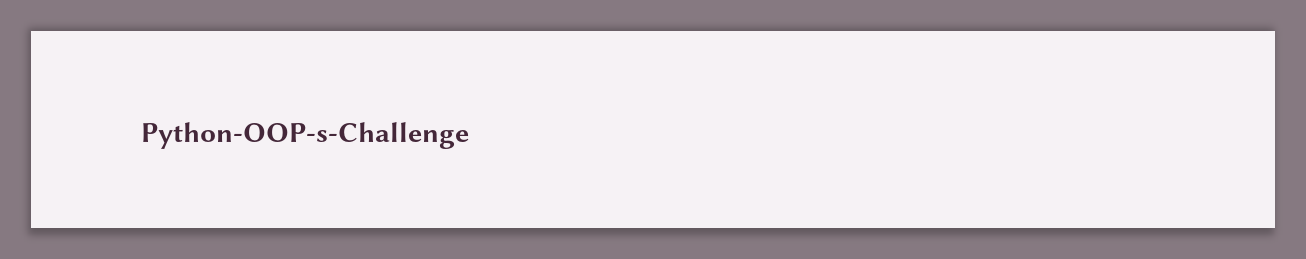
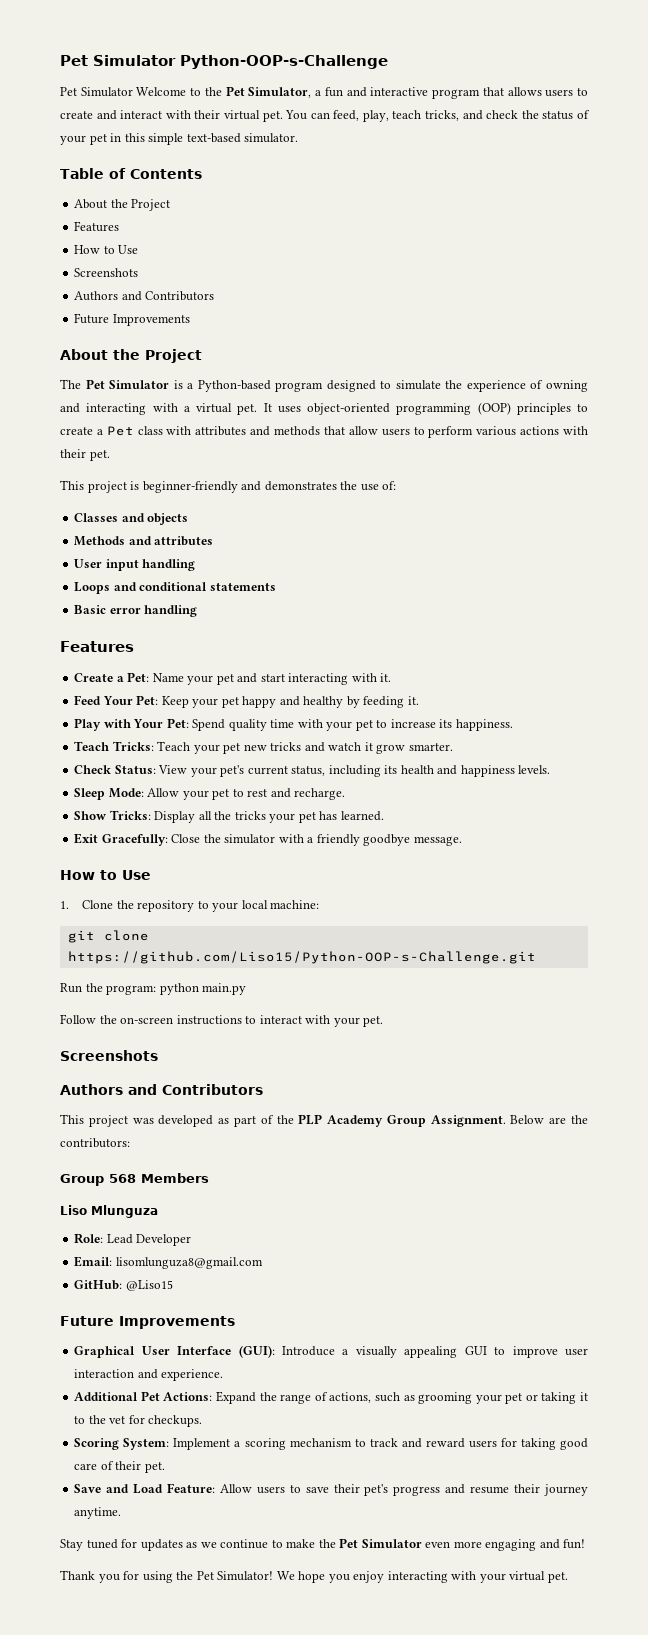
- Python-OOP-s-Challenge
+ Pet Simulator Python-OOP-s-Challenge
+ Pet Simulator Welcome to the Pet Simulator, a fun and interactive program that allows users to create and interact with their virtual pet. You can feed, play, teach tricks, and check the status of your pet in this simple text-based simulator.
+ Table of Contents
+ About the Project
+ Features
+ How to Use
+ Screenshots
+ Authors and Contributors
+ Future Improvements
+ About the Project
+ The Pet Simulator is a Python-based program designed to simulate the experience of owning and interacting with a virtual pet. It uses object-oriented programming (OOP) principles to create a Pet class with attributes and methods that allow users to perform various actions with their pet.
+ This project is beginner-friendly and demonstrates the use of:
+ Classes and objects
+ Methods and attributes
+ User input handling
+ Loops and conditional statements
+ Basic error handling
+ Features
+ Create a Pet: Name your pet and start interacting with it.
+ Feed Your Pet: Keep your pet happy and healthy by feeding it.
+ Play with Your Pet: Spend quality time with your pet to increase its happiness.
+ Teach Tricks: Teach your pet new tricks and watch it grow smarter.
+ Check Status: View your pet's current status, including its health and happiness levels.
+ Sleep Mode: Allow your pet to rest and recharge.
+ Show Tricks: Display all the tricks your pet has learned.
+ Exit Gracefully: Close the simulator with a friendly goodbye message.
+ How to Use
+ 1. Clone the repository to your local machine:
+ git clone https://github.com/Liso15/Python-OOP-s-Challenge.git
+ Run the program: python main.py
+ Follow the on-screen instructions to interact with your pet.
+ Screenshots
+ Authors and Contributors
+ This project was developed as part of the PLP Academy Group Assignment. Below are the contributors:
+ Group 568 Members
+ Liso Mlunguza
+ Role: Lead Developer
+ Email: lisomlunguza8@gmail.com
+ GitHub: @Liso15
+ Future Improvements
+ Graphical User Interface (GUI): Introduce a visually appealing GUI to improve user interaction and experience.
+ Additional Pet Actions: Expand the range of actions, such as grooming your pet or taking it to the vet for checkups.
+ Scoring System: Implement a scoring mechanism to track and reward users for taking good care of their pet.
+ Save and Load Feature: Allow users to save their pet's progress and resume their journey anytime.
+ Stay tuned for updates as we continue to make the Pet Simulator even more engaging and fun!
+ Thank you for using the Pet Simulator! We hope you enjoy interacting with your virtual pet.

